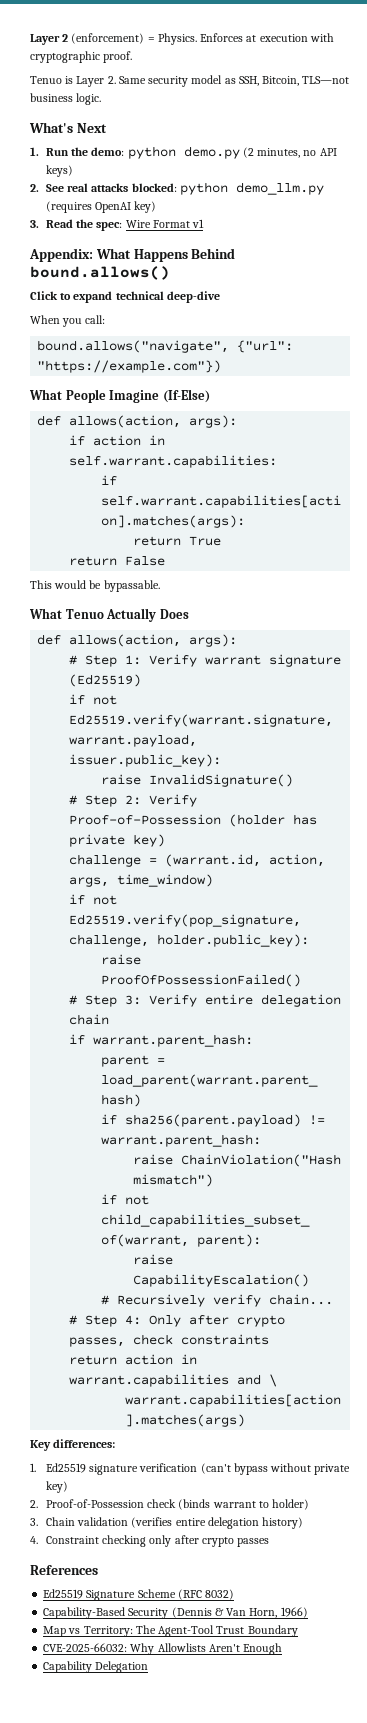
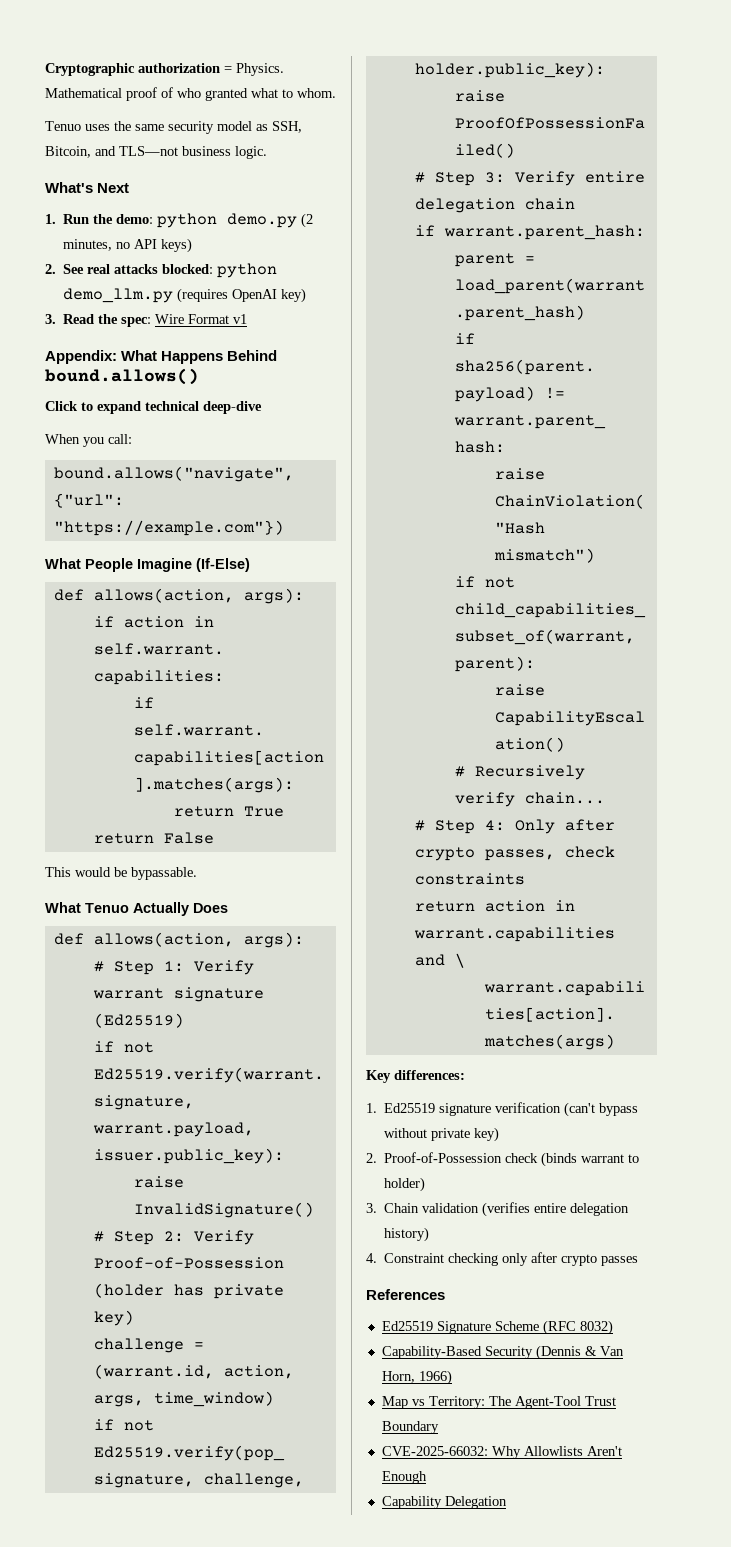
- Layer 2 (enforcement) = Physics. Enforces at execution with cryptographic proof.
- Tenuo is Layer 2. Same security model as SSH, Bitcoin, TLS—not business logic.
+ Cryptographic authorization = Physics. Mathematical proof of who granted what to whom.
+ Tenuo uses the same security model as SSH, Bitcoin, and TLS—not business logic.

